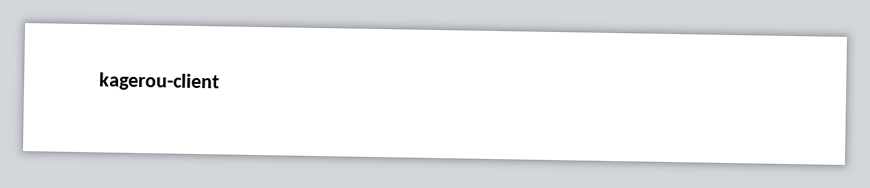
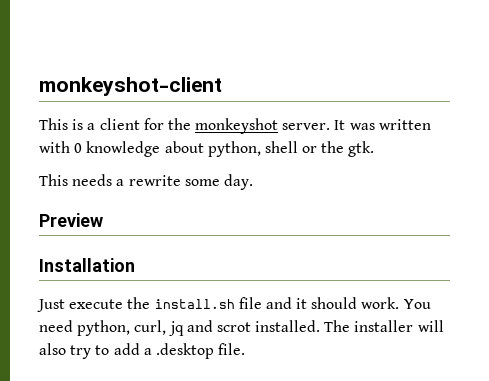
- kagerou-client
+ monkeyshot-client
+ This is a client for the monkeyshot server. It was written with 0 knowledge about python, shell or the gtk.
+ This needs a rewrite some day.
+ Preview
+ Installation
+ Just execute the install.sh file and it should work. You need python, curl, jq and scrot installed. The installer will also try to add a .desktop file.

